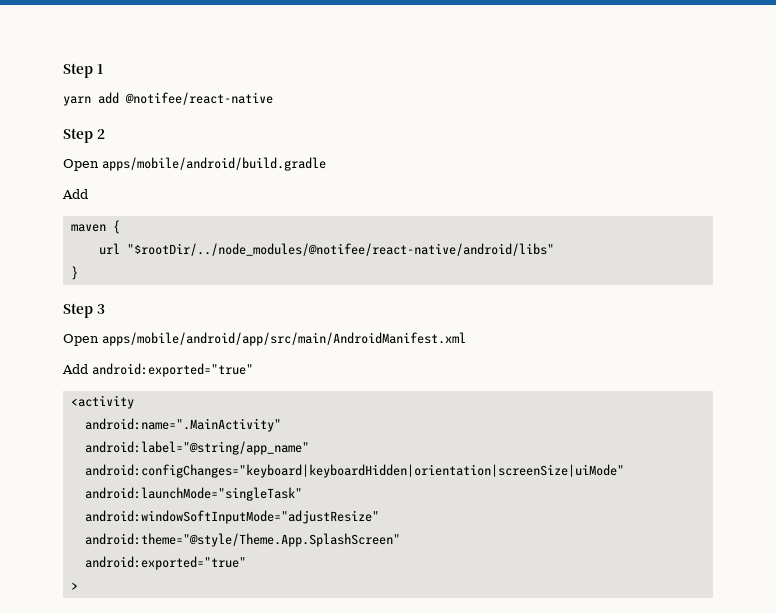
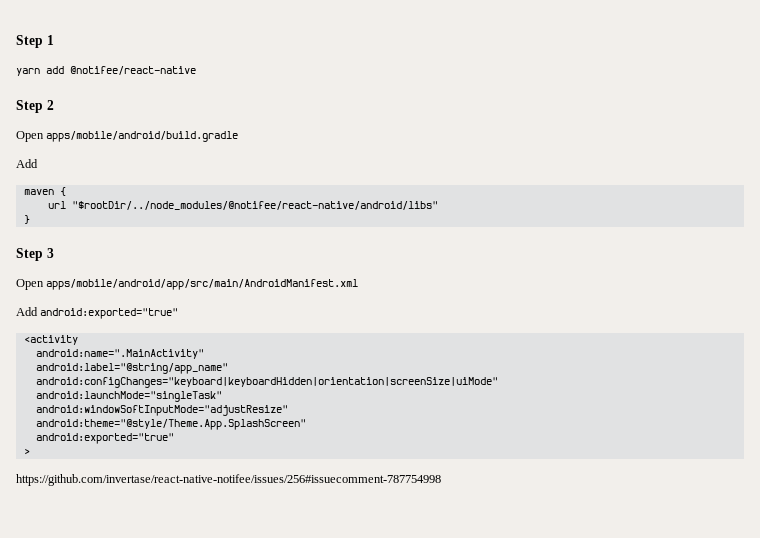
+ https://github.com/invertase/react-native-notifee/issues/256#issuecomment-787754998

